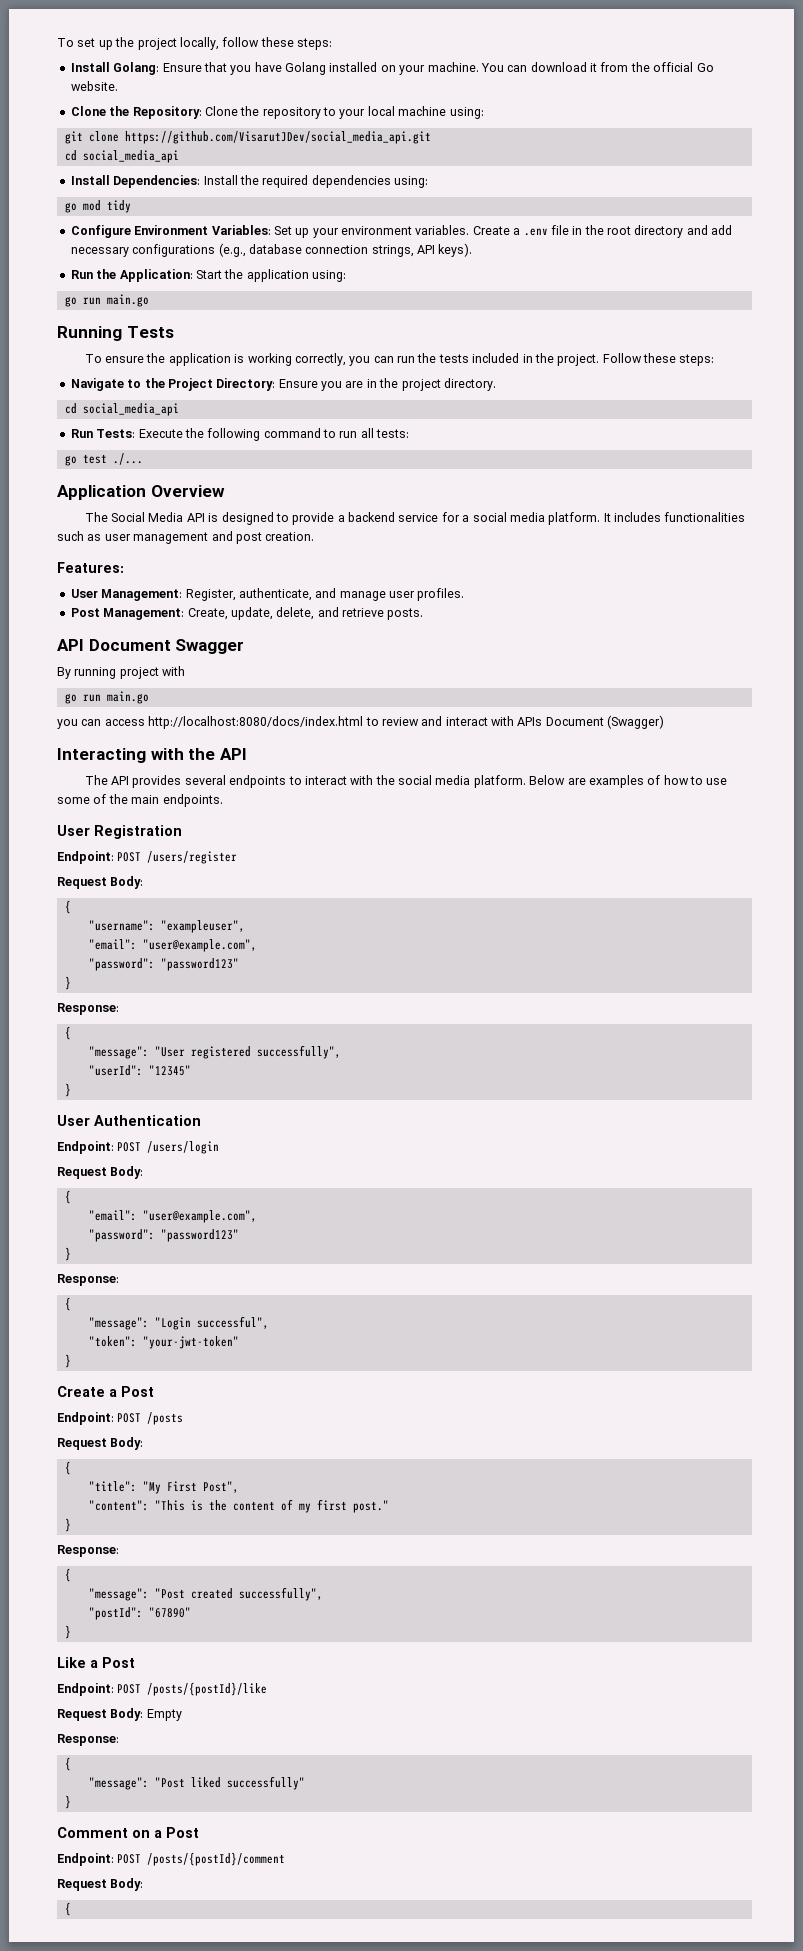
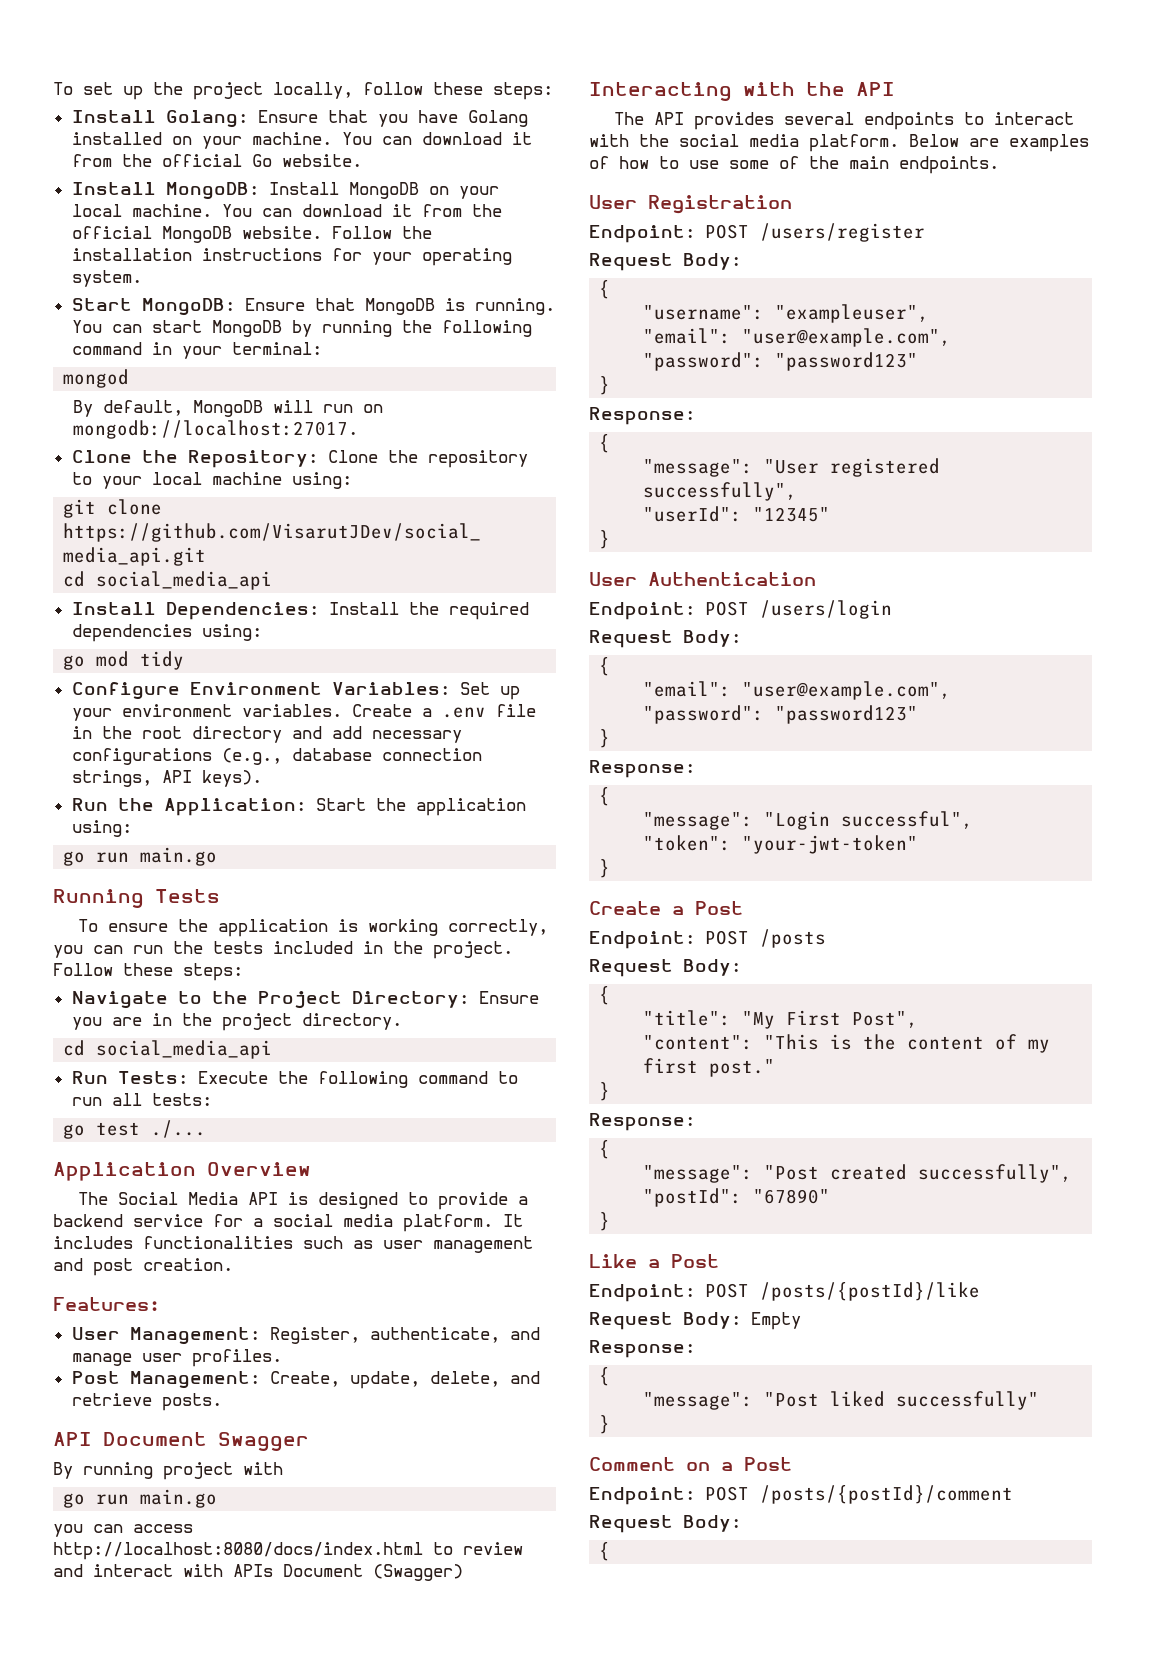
+ Install MongoDB: Install MongoDB on your local machine. You can download it from the official MongoDB website. Follow the installation instructions for your operating system.
+ Start MongoDB: Ensure that MongoDB is running. You can start MongoDB by running the following command in your terminal:
+ mongod
+ By default, MongoDB will run on mongodb://localhost:27017.

